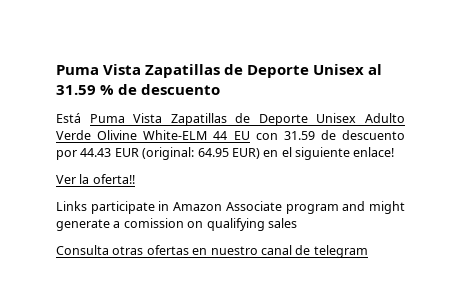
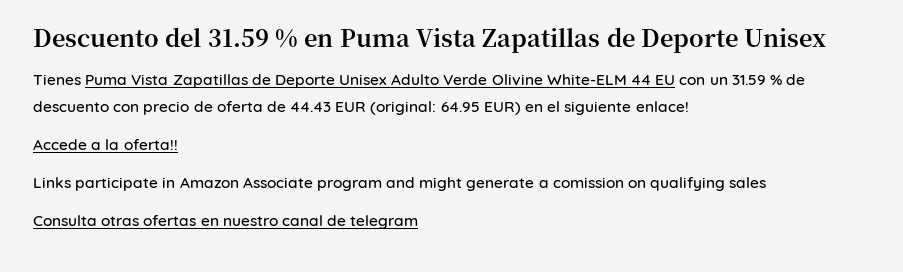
- Puma Vista Zapatillas de Deporte Unisex al 31.59 % de descuento
- Está Puma Vista Zapatillas de Deporte Unisex Adulto Verde Olivine White-ELM 44 EU con 31.59 de descuento por 44.43 EUR (original: 64.95 EUR) en el siguiente enlace!
+ Descuento del 31.59 % en Puma Vista Zapatillas de Deporte Unisex
+ Tienes Puma Vista Zapatillas de Deporte Unisex Adulto Verde Olivine White-ELM 44 EU con un 31.59 % de descuento con precio de oferta de 44.43 EUR (original: 64.95 EUR) en el siguiente enlace!
- Ver la oferta!!
+ Accede a la oferta!!

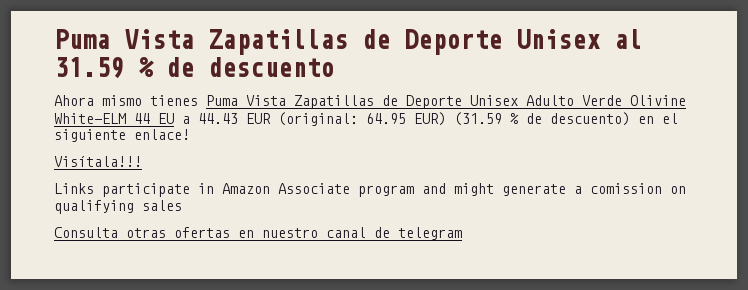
- Descuento del 31.59 % en Puma Vista Zapatillas de Deporte Unisex
- Tienes Puma Vista Zapatillas de Deporte Unisex Adulto Verde Olivine White-ELM 44 EU con un 31.59 % de descuento con precio de oferta de 44.43 EUR (original: 64.95 EUR) en el siguiente enlace!
+ Puma Vista Zapatillas de Deporte Unisex al 31.59 % de descuento
+ Ahora mismo tienes Puma Vista Zapatillas de Deporte Unisex Adulto Verde Olivine White-ELM 44 EU a 44.43 EUR (original: 64.95 EUR) (31.59 % de descuento) en el siguiente enlace!
- Accede a la oferta!!
+ Visítala!!!

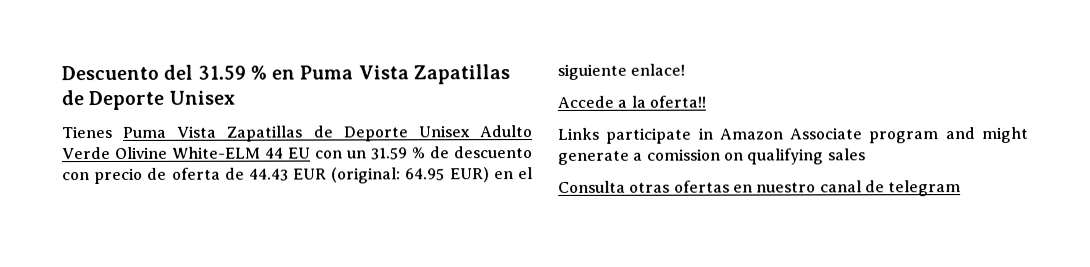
- Puma Vista Zapatillas de Deporte Unisex al 31.59 % de descuento
- Ahora mismo tienes Puma Vista Zapatillas de Deporte Unisex Adulto Verde Olivine White-ELM 44 EU a 44.43 EUR (original: 64.95 EUR) (31.59 % de descuento) en el siguiente enlace!
+ Descuento del 31.59 % en Puma Vista Zapatillas de Deporte Unisex
+ Tienes Puma Vista Zapatillas de Deporte Unisex Adulto Verde Olivine White-ELM 44 EU con un 31.59 % de descuento con precio de oferta de 44.43 EUR (original: 64.95 EUR) en el siguiente enlace!
- Visítala!!!
+ Accede a la oferta!!

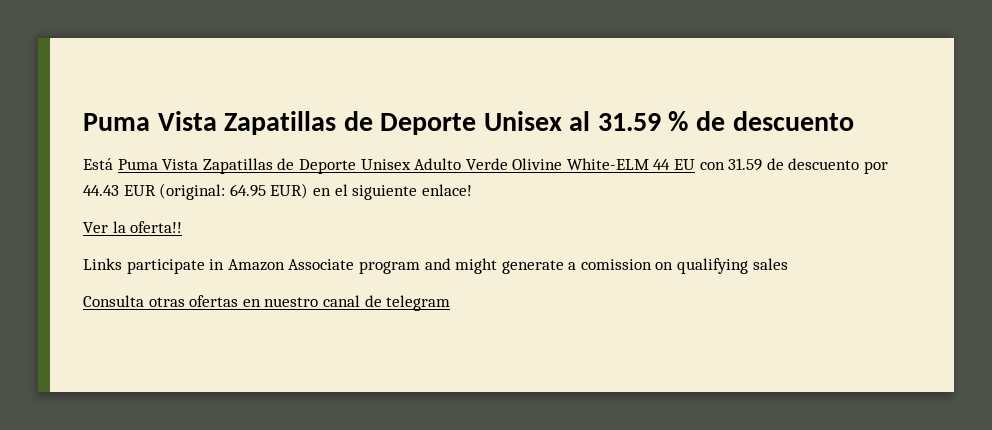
- Descuento del 31.59 % en Puma Vista Zapatillas de Deporte Unisex
- Tienes Puma Vista Zapatillas de Deporte Unisex Adulto Verde Olivine White-ELM 44 EU con un 31.59 % de descuento con precio de oferta de 44.43 EUR (original: 64.95 EUR) en el siguiente enlace!
+ Puma Vista Zapatillas de Deporte Unisex al 31.59 % de descuento
+ Está Puma Vista Zapatillas de Deporte Unisex Adulto Verde Olivine White-ELM 44 EU con 31.59 de descuento por 44.43 EUR (original: 64.95 EUR) en el siguiente enlace!
- Accede a la oferta!!
+ Ver la oferta!!

